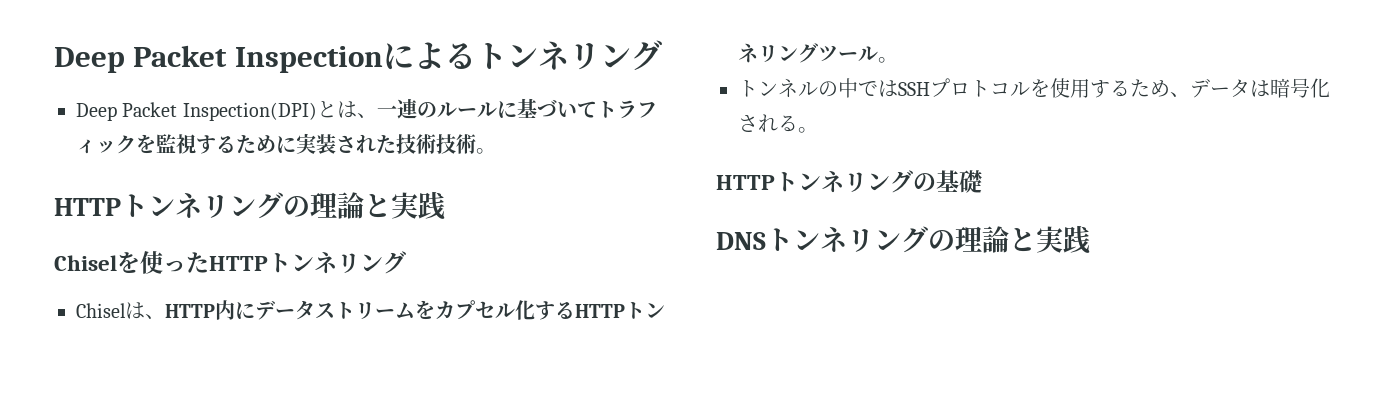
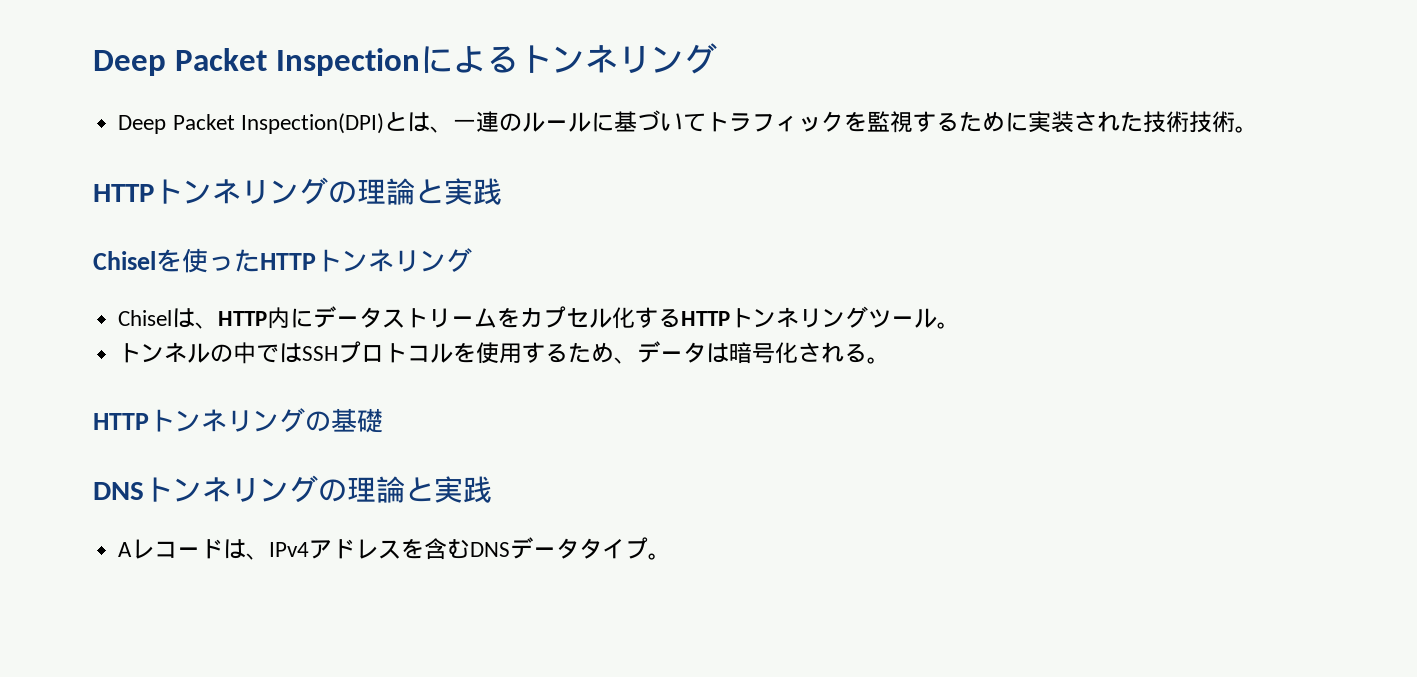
+ Aレコードは、IPv4アドレスを含むDNSデータタイプ。

